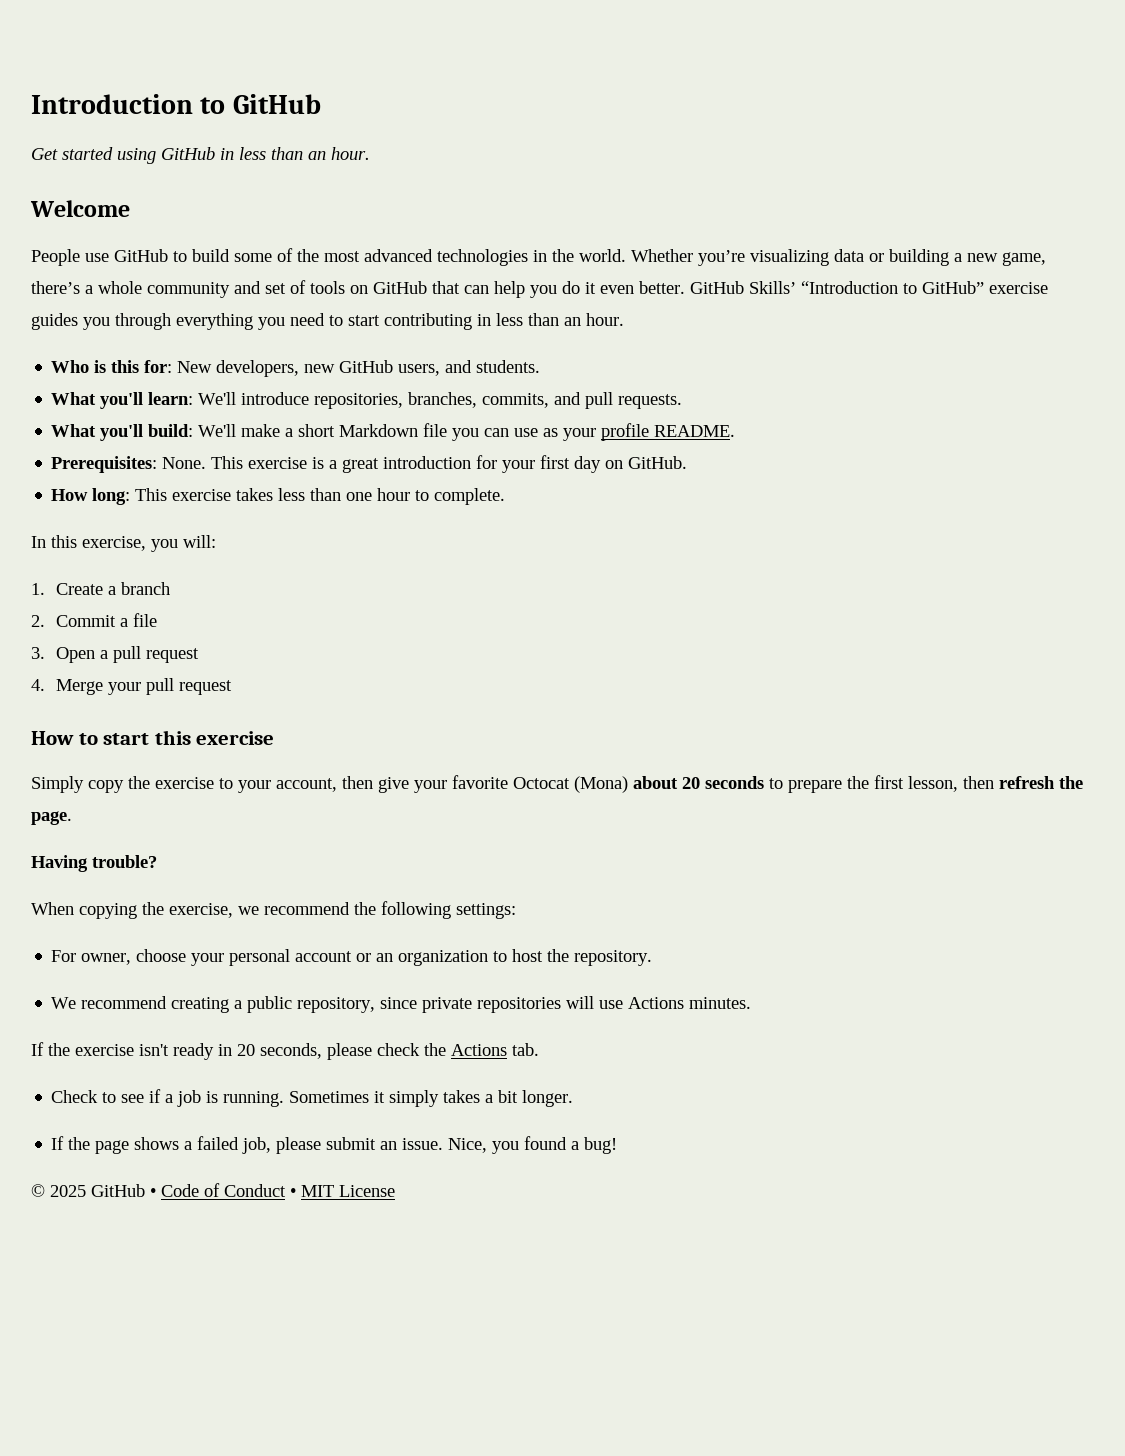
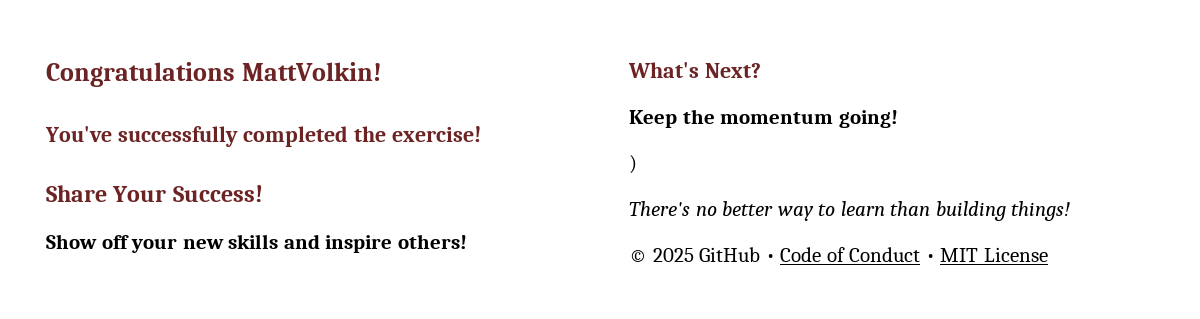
- Introduction to GitHub
- Get started using GitHub in less than an hour.
- Welcome
- People use GitHub to build some of the most advanced technologies in the world. Whether you’re visualizing data or building a new game, there’s a whole community and set of tools on GitHub that can help you do it even better. GitHub Skills’ “Introduction to GitHub” exercise guides you through everything you need to start contributing in less than an hour.
- Who is this for: New developers, new GitHub users, and students.
- What you'll learn: We'll introduce repositories, branches, commits, and pull requests.
- What you'll build: We'll make a short Markdown file you can use as your profile README.
- Prerequisites: None. This exercise is a great introduction for your first day on GitHub.
- How long: This exercise takes less than one hour to complete.
- In this exercise, you will:
- 1. Create a branch
- 2. Commit a file
- 3. Open a pull request
- 4. Merge your pull request
- How to start this exercise
- Simply copy the exercise to your account, then give your favorite Octocat (Mona) about 20 seconds to prepare the first lesson, then refresh the page.
- Having trouble?
- When copying the exercise, we recommend the following settings:
- For owner, choose your personal account or an organization to host the repository.
- We recommend creating a public repository, since private repositories will use Actions minutes.
- If the exercise isn't ready in 20 seconds, please check the Actions tab.
- Check to see if a job is running. Sometimes it simply takes a bit longer.
- If the page shows a failed job, please submit an issue. Nice, you found a bug!
+ Congratulations MattVolkin!
+ You've successfully completed the exercise!
+ Share Your Success!
+ Show off your new skills and inspire others!
+ What's Next?
+ Keep the momentum going!
+ )
+ There's no better way to learn than building things!

